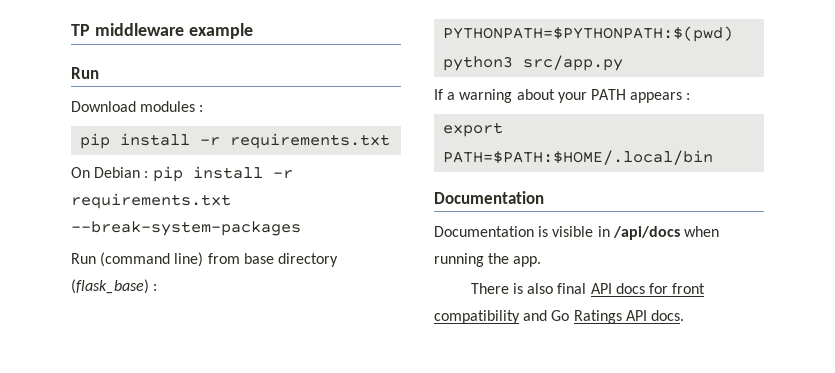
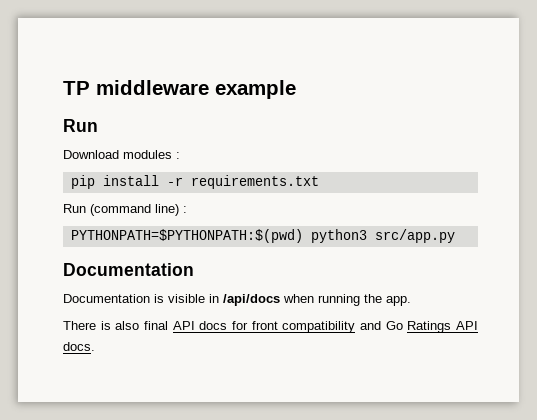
- On Debian : pip install -r requirements.txt --break-system-packages
- Run (command line) from base directory (flask_base) :
+ Run (command line) :
- If a warning about your PATH appears :
- export PATH=$PATH:$HOME/.local/bin

